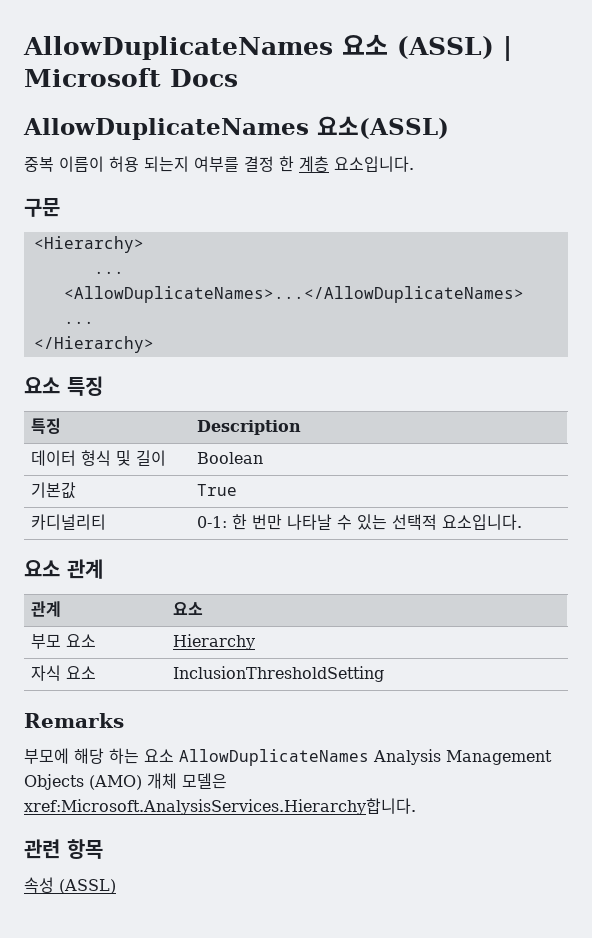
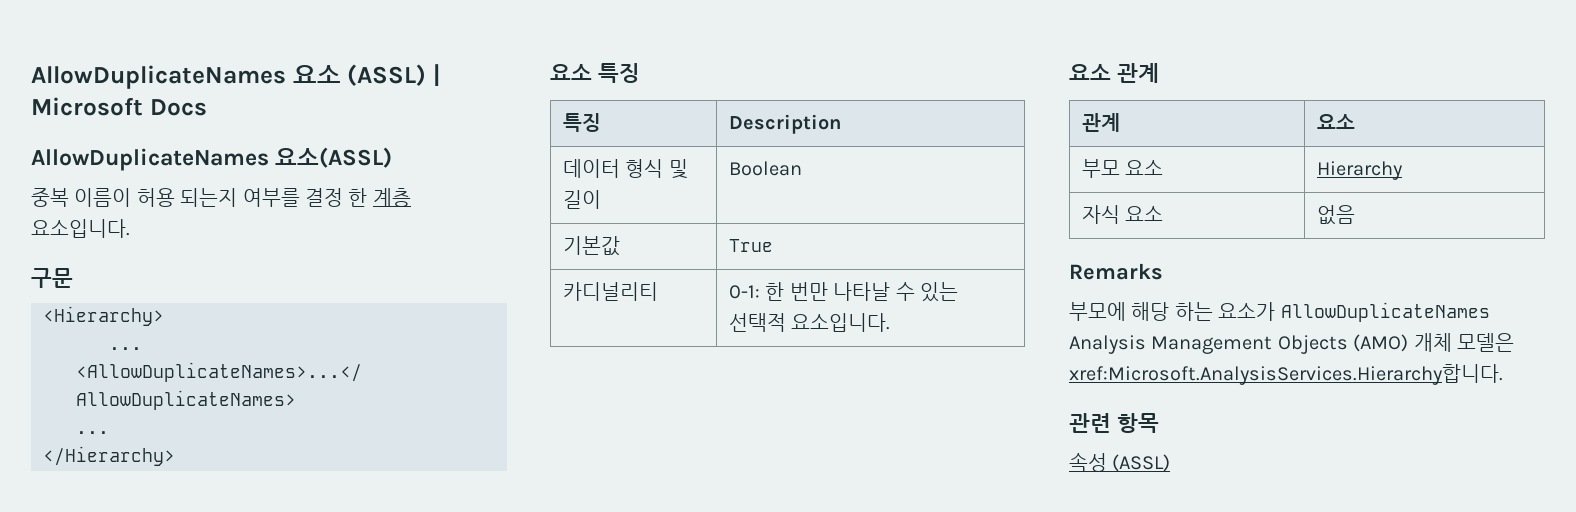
- 자식 요소 | InclusionThresholdSetting
+ 자식 요소 | 없음
- 부모에 해당 하는 요소 AllowDuplicateNames Analysis Management Objects (AMO) 개체 모델은 xref:Microsoft.AnalysisServices.Hierarchy합니다.
+ 부모에 해당 하는 요소가 AllowDuplicateNames Analysis Management Objects (AMO) 개체 모델은 xref:Microsoft.AnalysisServices.Hierarchy합니다.

